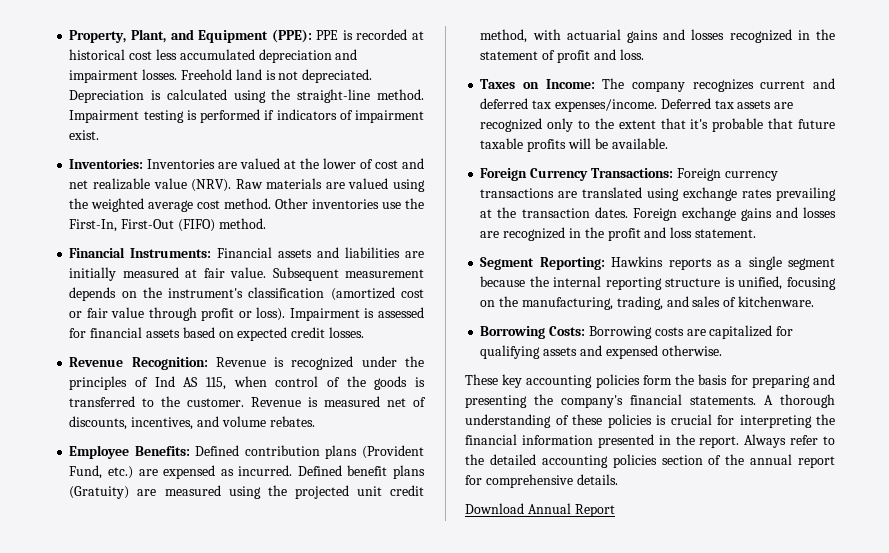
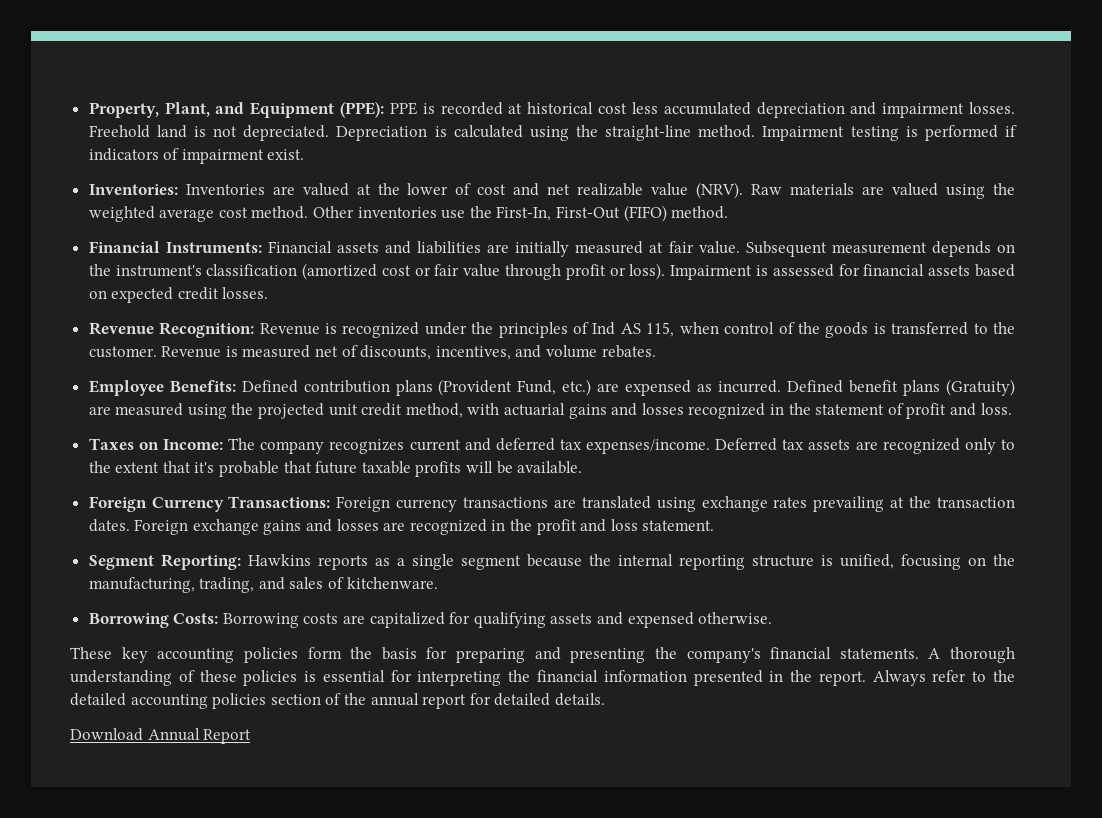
- A thorough understanding of these policies is crucial for interpreting the financial information presented in the report.
+ A thorough understanding of these policies is essential for interpreting the financial information presented in the report.
- Always refer to the detailed accounting policies section of the annual report for comprehensive details.
+ Always refer to the detailed accounting policies section of the annual report for detailed details.

